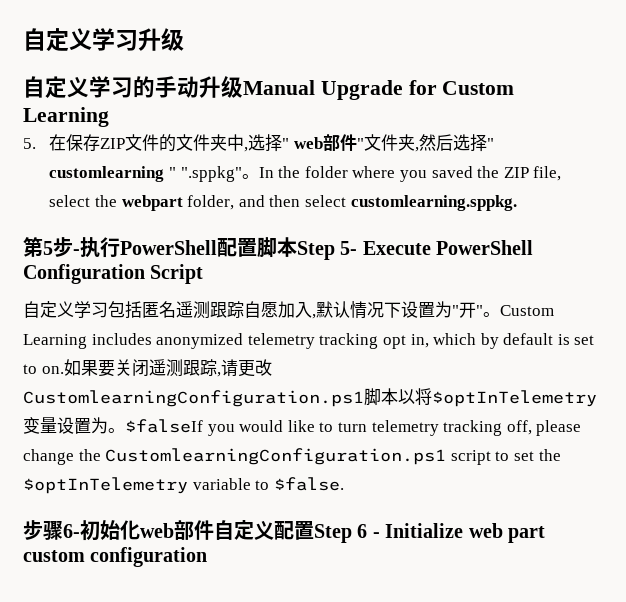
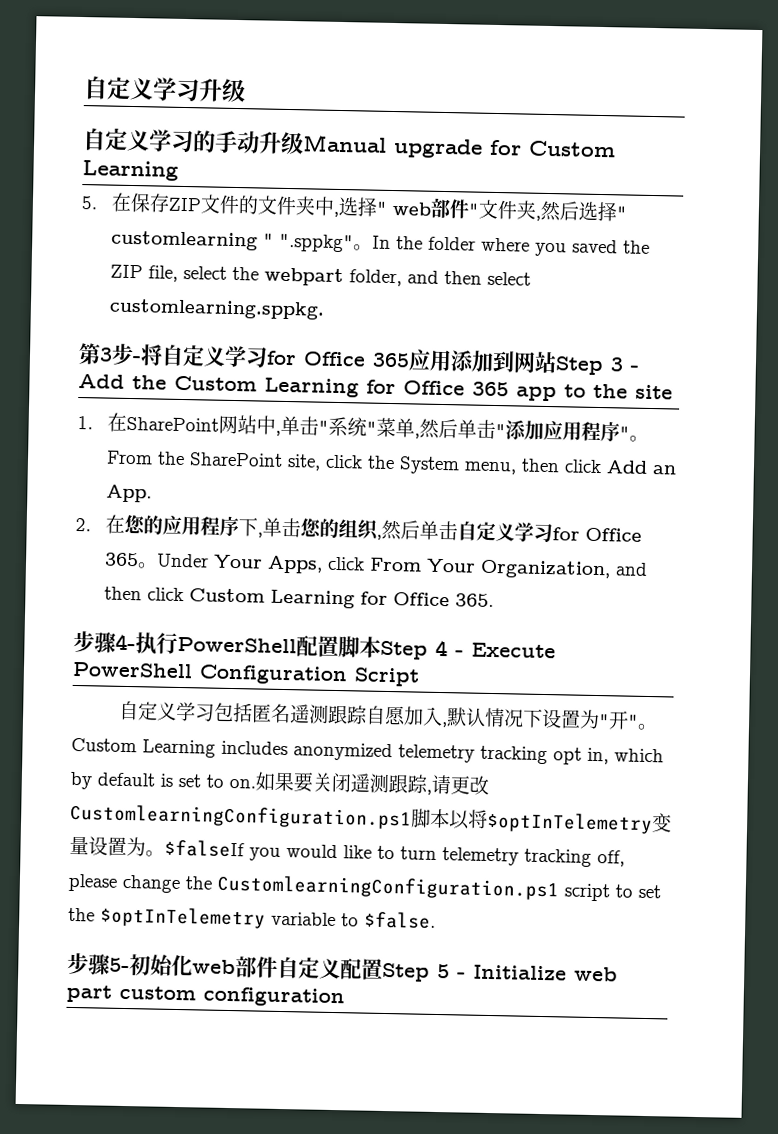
- 自定义学习的手动升级Manual Upgrade for Custom Learning
+ 自定义学习的手动升级Manual upgrade for Custom Learning
- 第5步-执行PowerShell配置脚本Step 5- Execute PowerShell Configuration Script
+ 第3步-将自定义学习for Office 365应用添加到网站Step 3 - Add the Custom Learning for Office 365 app to the site
+ 1.在SharePoint网站中,单击"系统"菜单,然后单击"添加应用程序"。From the SharePoint site, click the System menu, then click Add an App.
+ 2.在您的应用程序下,单击您的组织,然后单击自定义学习for Office 365。Under Your Apps, click From Your Organization, and then click Custom Learning for Office 365.
+ 步骤4-执行PowerShell配置脚本Step 4 - Execute PowerShell Configuration Script
- 步骤6-初始化web部件自定义配置Step 6 - Initialize web part custom configuration
+ 步骤5-初始化web部件自定义配置Step 5 - Initialize web part custom configuration

